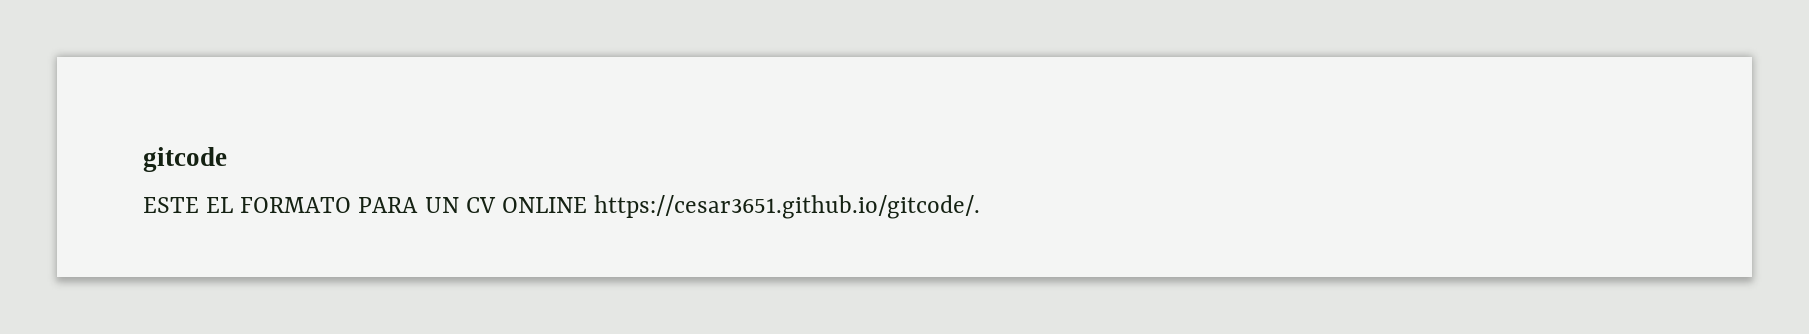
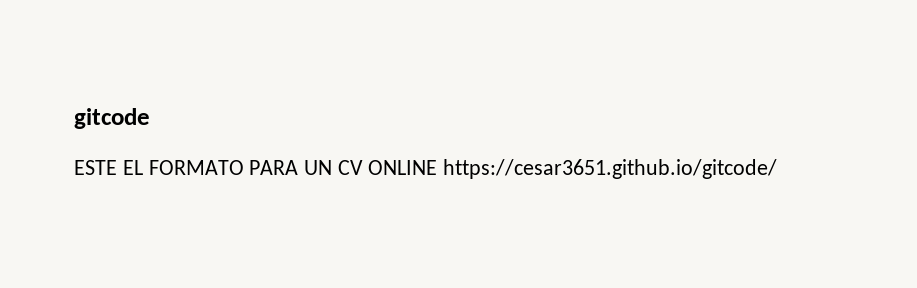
- ESTE EL FORMATO PARA UN CV ONLINE https://cesar3651.github.io/gitcode/.
+ ESTE EL FORMATO PARA UN CV ONLINE https://cesar3651.github.io/gitcode/

